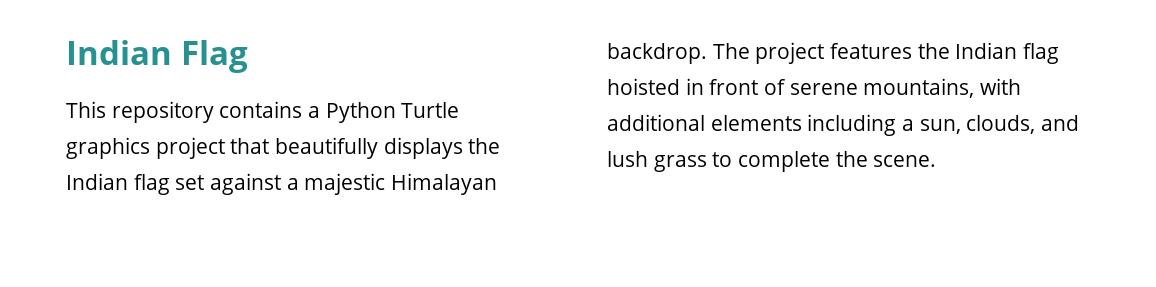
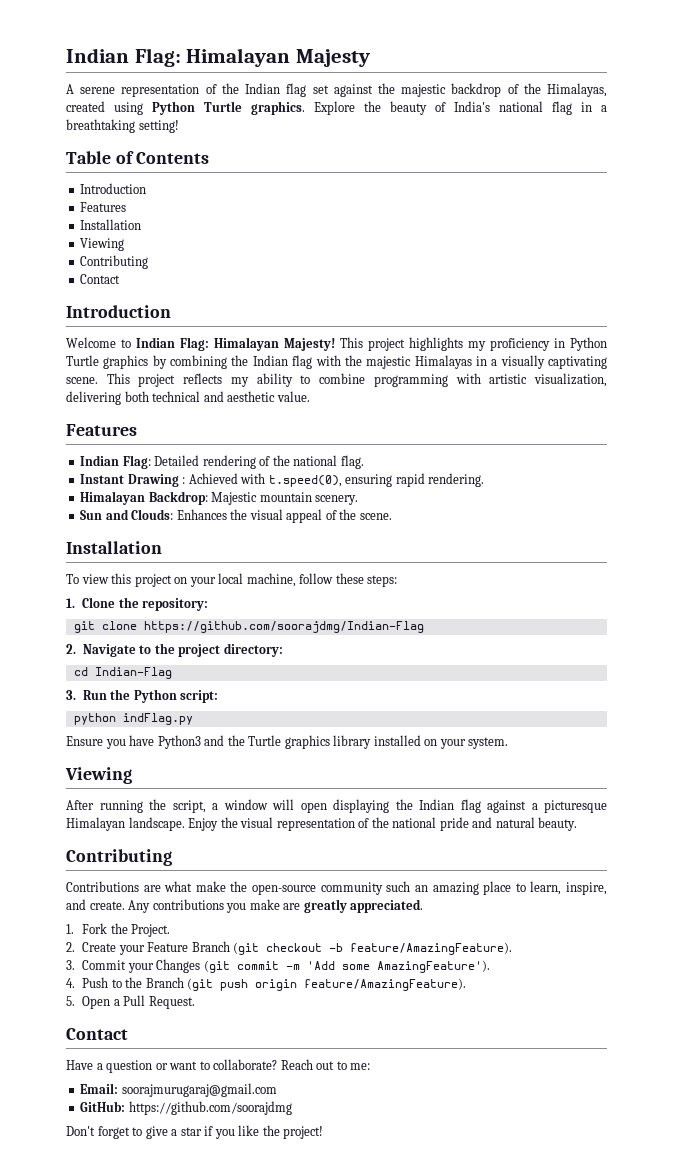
- Indian Flag
- This repository contains a Python Turtle graphics project that beautifully displays the Indian flag set against a majestic Himalayan backdrop. The project features the Indian flag hoisted in front of serene mountains, with additional elements including a sun, clouds, and lush grass to complete the scene.
+ Indian Flag: Himalayan Majesty
+ A serene representation of the Indian flag set against the majestic backdrop of the Himalayas, created using Python Turtle graphics. Explore the beauty of India's national flag in a breathtaking setting!
+ Table of Contents
+ Introduction
+ Features
+ Installation
+ Viewing
+ Contributing
+ Contact
+ Introduction
+ Welcome to Indian Flag: Himalayan Majesty! This project highlights my proficiency in Python Turtle graphics by combining the Indian flag with the majestic Himalayas in a visually captivating scene. This project reflects my ability to combine programming with artistic visualization, delivering both technical and aesthetic value.
+ Features
+ Indian Flag: Detailed rendering of the national flag.
+ Instant Drawing : Achieved with t.speed(0), ensuring rapid rendering.
+ Himalayan Backdrop: Majestic mountain scenery.
+ Sun and Clouds: Enhances the visual appeal of the scene.
+ Installation
+ To view this project on your local machine, follow these steps:
+ 1. Clone the repository:
+ git clone https://github.com/soorajdmg/Indian-Flag
+ 2. Navigate to the project directory:
+ cd Indian-Flag
+ 3. Run the Python script:
+ python indFlag.py
+ Ensure you have Python3 and the Turtle graphics library installed on your system.
+ Viewing
+ After running the script, a window will open displaying the Indian flag against a picturesque Himalayan landscape. Enjoy the visual representation of the national pride and natural beauty.
+ Contributing
+ Contributions are what make the open-source community such an amazing place to learn, inspire, and create. Any contributions you make are greatly appreciated.
+ 1. Fork the Project.
+ 2. Create your Feature Branch (git checkout -b feature/AmazingFeature).
+ 3. Commit your Changes (git commit -m 'Add some AmazingFeature').
+ 4. Push to the Branch (git push origin feature/AmazingFeature).
+ 5. Open a Pull Request.
+ Contact
+ Have a question or want to collaborate? Reach out to me:
+ Email: soorajmurugaraj@gmail.com
+ GitHub: https://github.com/soorajdmg
+ Don't forget to give a star if you like the project!

